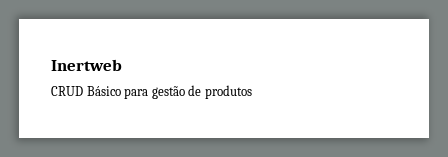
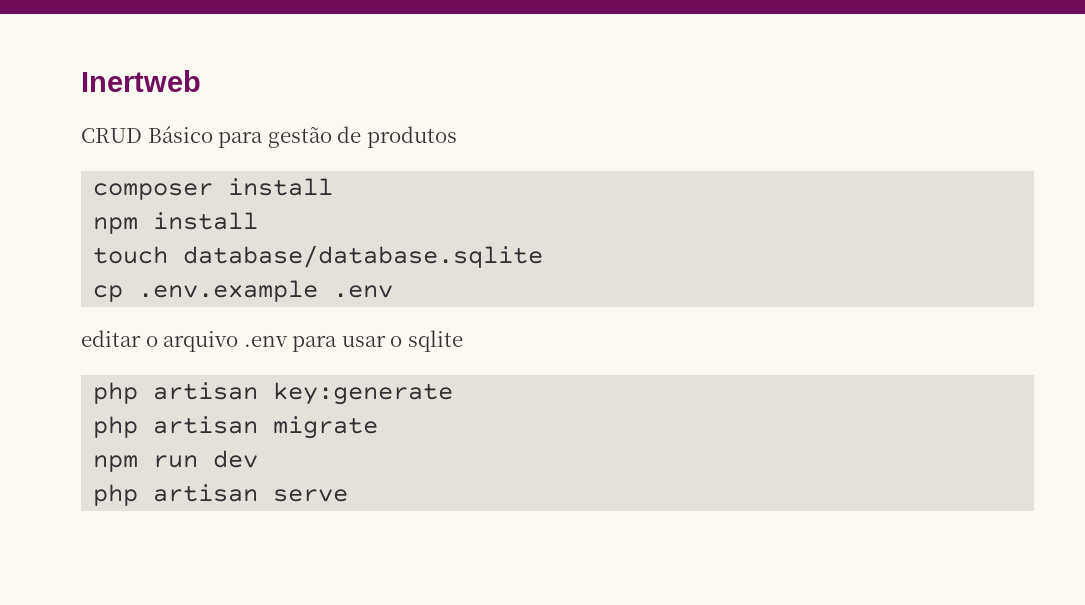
+ composer install
+ npm install
+ touch database/database.sqlite
+ cp .env.example .env
+ editar o arquivo .env para usar o sqlite
+ php artisan key:generate
+ php artisan migrate
+ npm run dev
+ php artisan serve

